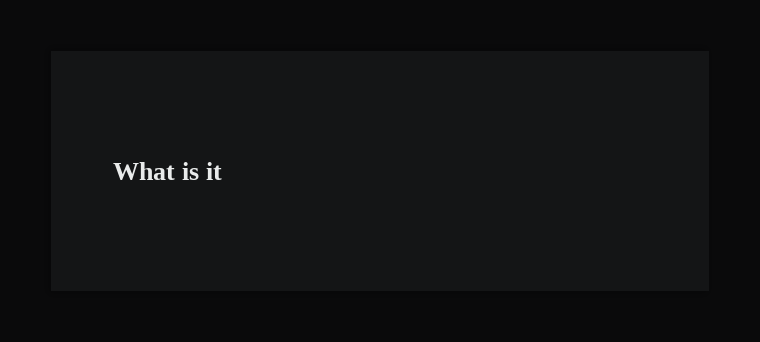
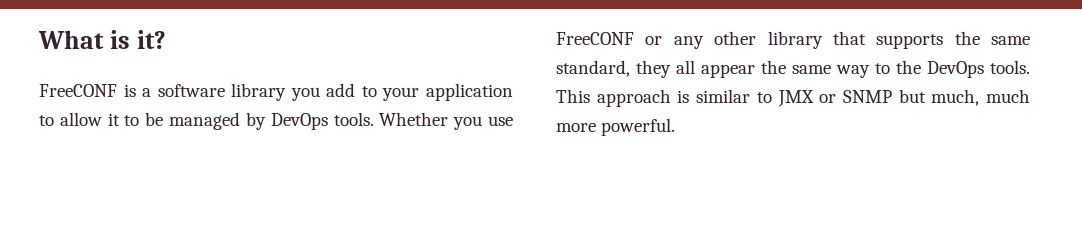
- What is it
+ What is it?
+ FreeCONF is a software library you add to your application to allow it to be managed by DevOps tools. Whether you use FreeCONF or any other library that supports the same standard, they all appear the same way to the DevOps tools. This approach is similar to JMX or SNMP but much, much more powerful.

